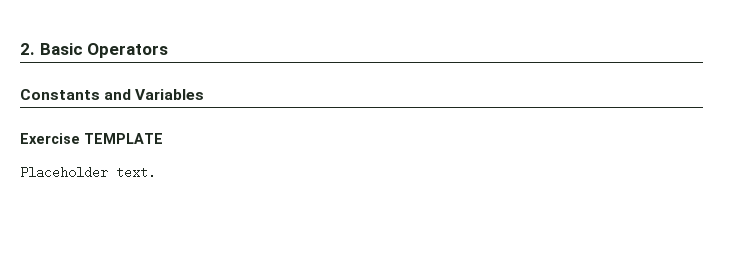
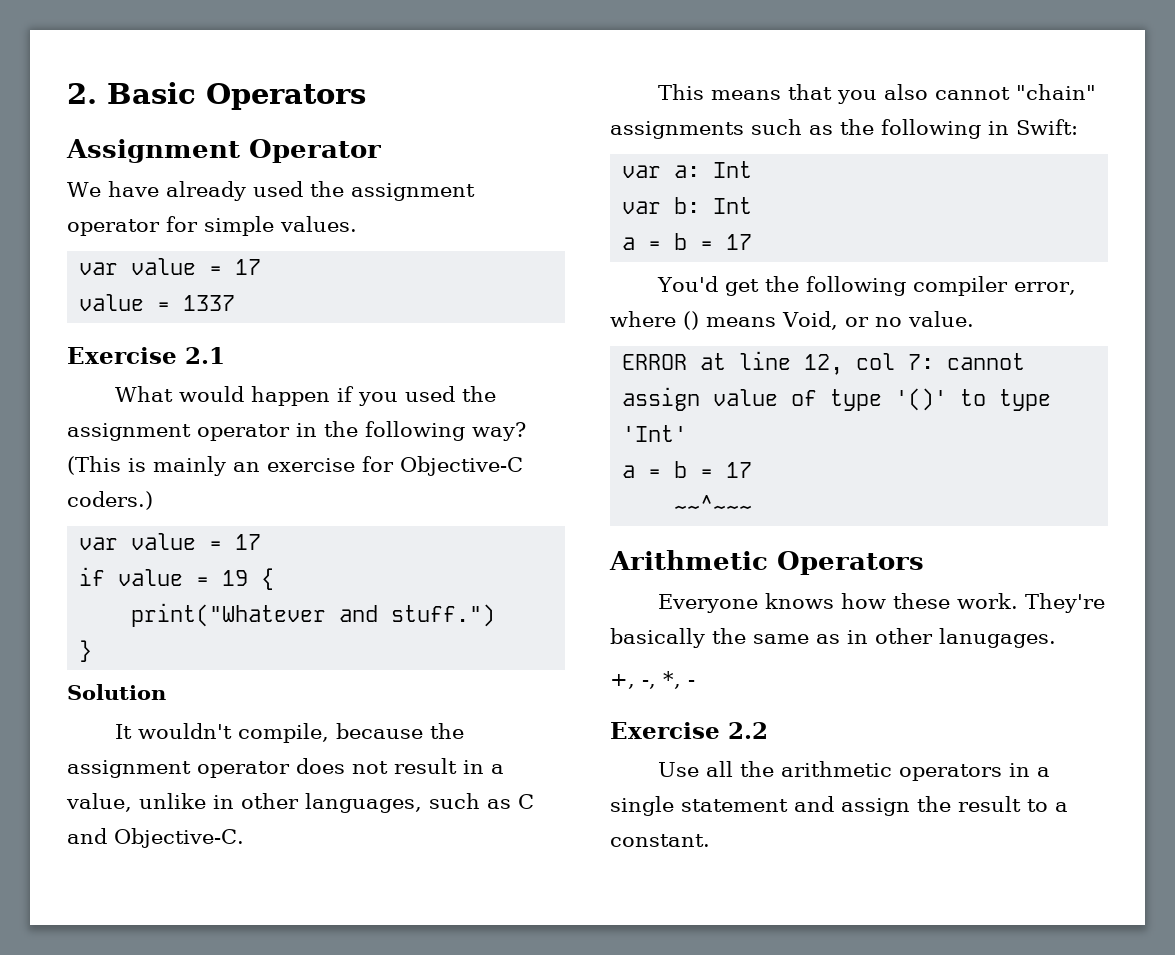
- Constants and Variables
- Exercise TEMPLATE
- Placeholder text.
+ Assignment Operator
+ We have already used the assignment operator for simple values.
+ var value = 17
+ value = 1337
+ Exercise 2.1
+ What would happen if you used the assignment operator in the following way? (This is mainly an exercise for Objective-C coders.)
+ var value = 17
+ if value = 19 {
+ print("Whatever and stuff.")
+ }
+ Solution
+ It wouldn't compile, because the assignment operator does not result in a value, unlike in other languages, such as C and Objective-C.
+ This means that you also cannot "chain" assignments such as the following in Swift:
+ var a: Int
+ var b: Int
+ a = b = 17
+ You'd get the following compiler error, where () means Void, or no value.
+ ERROR at line 12, col 7: cannot assign value of type '()' to type 'Int'
+ a = b = 17
+ ~~^~~~
+ Arithmetic Operators
+ Everyone knows how these work. They're basically the same as in other lanugages.
+ +, -, *, -
+ Exercise 2.2
+ Use all the arithmetic operators in a single statement and assign the result to a constant.

